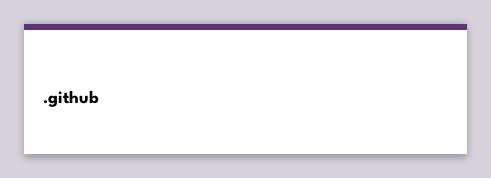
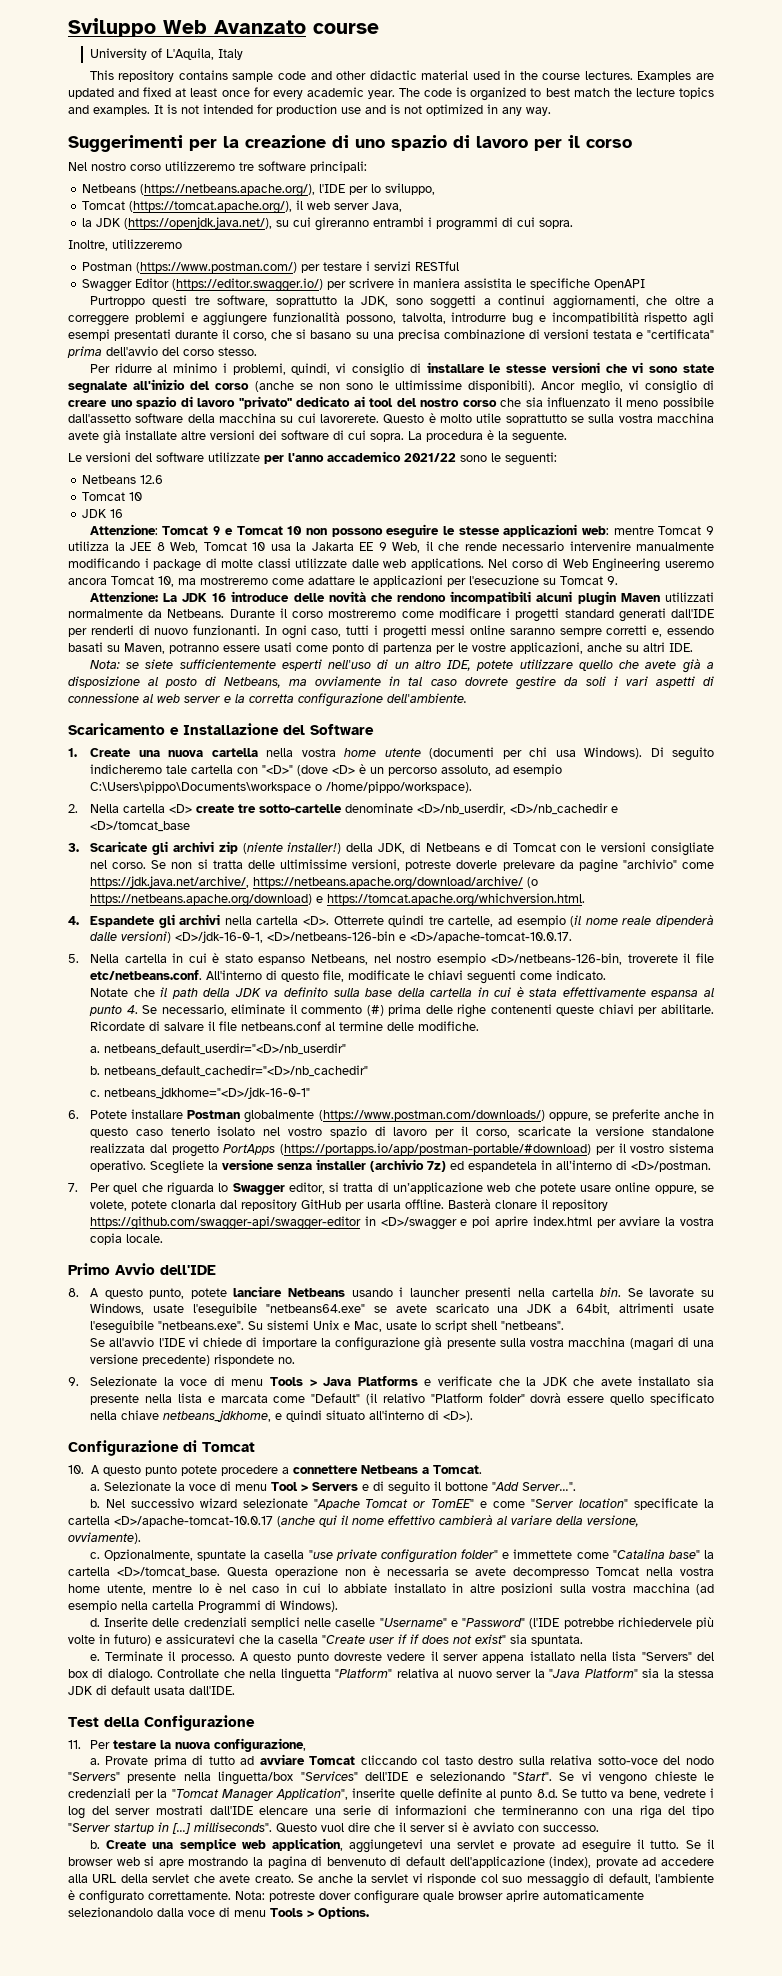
- .github
+ Sviluppo Web Avanzato course
+ University of L'Aquila, Italy
+ This repository contains sample code and other didactic material used in the course lectures. Examples are updated and fixed at least once for every academic year. The code is organized to best match the lecture topics and examples. It is not intended for production use and is not optimized in any way.
+ Suggerimenti per la creazione di uno spazio di lavoro per il corso
+ Nel nostro corso utilizzeremo tre software principali:
+ Netbeans (https://netbeans.apache.org/), l'IDE per lo sviluppo,
+ Tomcat (https://tomcat.apache.org/), il web server Java,
+ la JDK (https://openjdk.java.net/), su cui gireranno entrambi i programmi di cui sopra.
+ Inoltre, utilizzeremo
+ Postman (https://www.postman.com/) per testare i servizi RESTful
+ Swagger Editor (https://editor.swagger.io/) per scrivere in maniera assistita le specifiche OpenAPI
+ Purtroppo questi tre software, soprattutto la JDK, sono soggetti a continui aggiornamenti, che oltre a correggere problemi e aggiungere funzionalità possono, talvolta, introdurre bug e incompatibilità rispetto agli esempi presentati durante il corso, che si basano su una precisa combinazione di versioni testata e "certificata" prima dell'avvio del corso stesso.
+ Per ridurre al minimo i problemi, quindi, vi consiglio di installare le stesse versioni che vi sono state segnalate all'inizio del corso (anche se non sono le ultimissime disponibili). Ancor meglio, vi consiglio di creare uno spazio di lavoro "privato" dedicato ai tool del nostro corso che sia influenzato il meno possibile dall'assetto software della macchina su cui lavorerete. Questo è molto utile soprattutto se sulla vostra macchina avete già installate altre versioni dei software di cui sopra. La procedura è la seguente.
+ Le versioni del software utilizzate per l'anno accademico 2021/22 sono le seguenti:
+ Netbeans 12.6
+ Tomcat 10
+ JDK 16
+ Attenzione: Tomcat 9 e Tomcat 10 non possono eseguire le stesse applicazioni web: mentre Tomcat 9 utilizza la JEE 8 Web, Tomcat 10 usa la Jakarta EE 9 Web, il che rende necessario intervenire manualmente modificando i package di molte classi utilizzate dalle web applications. Nel corso di Web Engineering useremo ancora Tomcat 10, ma mostreremo come adattare le applicazioni per l'esecuzione su Tomcat 9.
+ Attenzione: La JDK 16 introduce delle novità che rendono incompatibili alcuni plugin Maven utilizzati normalmente da Netbeans. Durante il corso mostreremo come modificare i progetti standard generati dall'IDE per renderli di nuovo funzionanti. In ogni caso, tutti i progetti messi online saranno sempre corretti e, essendo basati su Maven, potranno essere usati come ponto di partenza per le vostre applicazioni, anche su altri IDE.
+ Nota: se siete sufficientemente esperti nell'uso di un altro IDE, potete utilizzare quello che avete già a disposizione al posto di Netbeans, ma ovviamente in tal caso dovrete gestire da soli i vari aspetti di connessione al web server e la corretta configurazione dell'ambiente.
+ Scaricamento e Installazione del Software
+ 1. Create una nuova cartella nella vostra home utente (documenti per chi usa Windows). Di seguito indicheremo tale cartella con "<D>" (dove <D> è un percorso assoluto, ad esempio C:\Users\pippo\Documents\workspace o /home/pippo/workspace).
+ 2. Nella cartella <D> create tre sotto-cartelle denominate <D>/nb_userdir, <D>/nb_cachedir e <D>/tomcat_base
+ 3. Scaricate gli archivi zip (niente installer!) della JDK, di Netbeans e di Tomcat con le versioni consigliate nel corso. Se non si tratta delle ultimissime versioni, potreste doverle prelevare da pagine "archivio" come https://jdk.java.net/archive/, https://netbeans.apache.org/download/archive/ (o https://netbeans.apache.org/download) e https://tomcat.apache.org/whichversion.html.
+ 4. Espandete gli archivi nella cartella <D>. Otterrete quindi tre cartelle, ad esempio (il nome reale dipenderà dalle versioni) <D>/jdk-16-0-1, <D>/netbeans-126-bin e <D>/apache-tomcat-10.0.17.
+ 5. Nella cartella in cui è stato espanso Netbeans, nel nostro esempio <D>/netbeans-126-bin, troverete il file etc/netbeans.conf. All'interno di questo file, modificate le chiavi seguenti come indicato.
+ Notate che il path della JDK va definito sulla base della cartella in cui è stata effettivamente espansa al punto 4. Se necessario, eliminate il commento (#) prima delle righe contenenti queste chiavi per abilitarle. Ricordate di salvare il file netbeans.conf al termine delle modifiche.
+ a. netbeans_default_userdir="<D>/nb_userdir"
+ b. netbeans_default_cachedir="<D>/nb_cachedir"
+ c. netbeans_jdkhome="<D>/jdk-16-0-1"
+ 6. Potete installare Postman globalmente (https://www.postman.com/downloads/) oppure, se preferite anche in questo caso tenerlo isolato nel vostro spazio di lavoro per il corso, scaricate la versione standalone realizzata dal progetto PortApps (https://portapps.io/app/postman-portable/#download) per il vostro sistema operativo. Scegliete la versione senza installer (archivio 7z) ed espandetela in all’interno di <D>/postman.
+ 7. Per quel che riguarda lo Swagger editor, si tratta di un’applicazione web che potete usare online oppure, se volete, potete clonarla dal repository GitHub per usarla offline. Basterà clonare il repository https://github.com/swagger-api/swagger-editor in <D>/swagger e poi aprire index.html per avviare la vostra copia locale.
+ Primo Avvio dell'IDE
+ 8. A questo punto, potete lanciare Netbeans usando i launcher presenti nella cartella bin. Se lavorate su Windows, usate l'eseguibile "netbeans64.exe" se avete scaricato una JDK a 64bit, altrimenti usate l'eseguibile "netbeans.exe". Su sistemi Unix e Mac, usate lo script shell "netbeans".
+ Se all'avvio l'IDE vi chiede di importare la configurazione già presente sulla vostra macchina (magari di una versione precedente) rispondete no.
+ 9. Selezionate la voce di menu Tools > Java Platforms e verificate che la JDK che avete installato sia presente nella lista e marcata come "Default" (il relativo "Platform folder" dovrà essere quello specificato nella chiave netbeans_jdkhome, e quindi situato all'interno di <D>).
+ Configurazione di Tomcat
+ 10. A questo punto potete procedere a connettere Netbeans a Tomcat.
+ a. Selezionate la voce di menu Tool > Servers e di seguito il bottone "Add Server...".
+ b. Nel successivo wizard selezionate "Apache Tomcat or TomEE" e come "Server location" specificate la cartella <D>/apache-tomcat-10.0.17 (anche qui il nome effettivo cambierà al variare della versione, ovviamente).
+ c. Opzionalmente, spuntate la casella "use private configuration folder" e immettete come "Catalina base" la cartella <D>/tomcat_base. Questa operazione non è necessaria se avete decompresso Tomcat nella vostra home utente, mentre lo è nel caso in cui lo abbiate installato in altre posizioni sulla vostra macchina (ad esempio nella cartella Programmi di Windows).
+ d. Inserite delle credenziali semplici nelle caselle "Username" e "Password" (l'IDE potrebbe richiedervele più volte in futuro) e assicuratevi che la casella "Create user if if does not exist" sia spuntata.
+ e. Terminate il processo. A questo punto dovreste vedere il server appena istallato nella lista "Servers" del box di dialogo. Controllate che nella linguetta "Platform" relativa al nuovo server la "Java Platform" sia la stessa JDK di default usata dall'IDE.
+ Test della Configurazione
+ 11. Per testare la nuova configurazione,
+ a. Provate prima di tutto ad avviare Tomcat cliccando col tasto destro sulla relativa sotto-voce del nodo "Servers" presente nella linguetta/box "Services" dell'IDE e selezionando "Start". Se vi vengono chieste le credenziali per la "Tomcat Manager Application", inserite quelle definite al punto 8.d. Se tutto va bene, vedrete i log del server mostrati dall'IDE elencare una serie di informazioni che termineranno con una riga del tipo "Server startup in [...] milliseconds". Questo vuol dire che il server si è avviato con successo.
+ b. Create una semplice web application, aggiungetevi una servlet e provate ad eseguire il tutto. Se il browser web si apre mostrando la pagina di benvenuto di default dell'applicazione (index), provate ad accedere alla URL della servlet che avete creato. Se anche la servlet vi risponde col suo messaggio di default, l'ambiente è configurato correttamente. Nota: potreste dover configurare quale browser aprire automaticamente selezionandolo dalla voce di menu Tools > Options.

